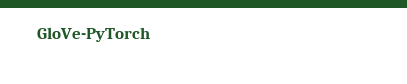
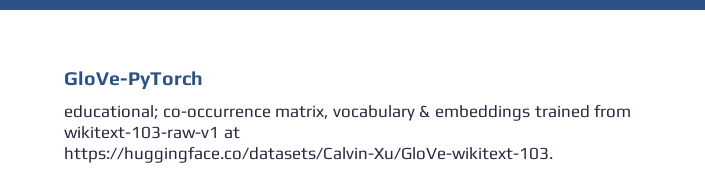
+ educational; co-occurrence matrix, vocabulary & embeddings trained from wikitext-103-raw-v1 at https://huggingface.co/datasets/Calvin-Xu/GloVe-wikitext-103.

